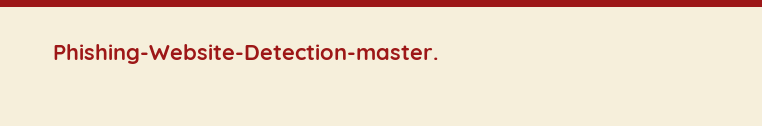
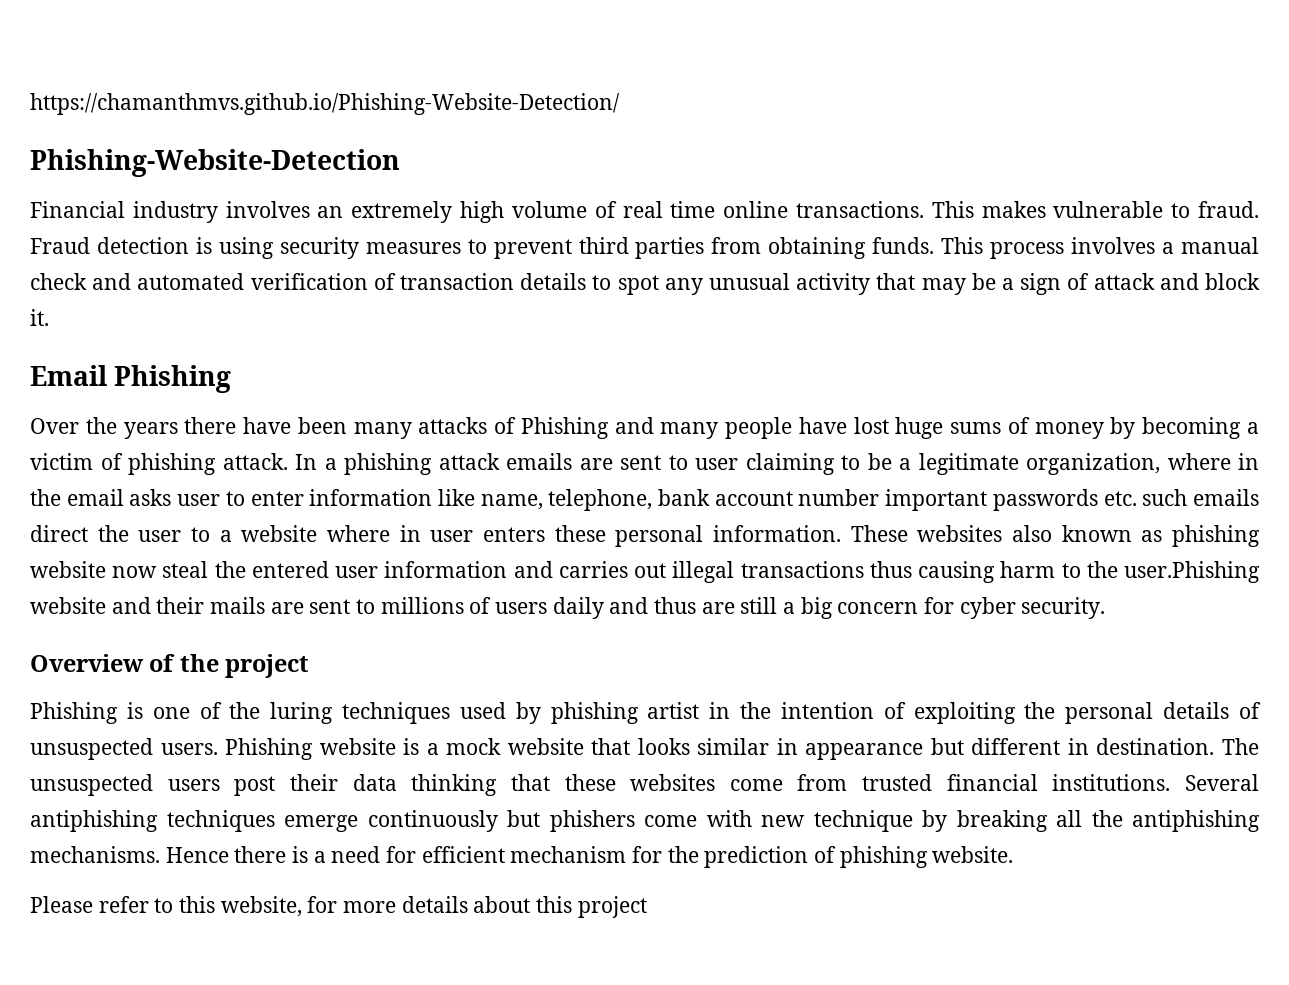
- Phishing-Website-Detection-master.
+ https://chamanthmvs.github.io/Phishing-Website-Detection/
+ Phishing-Website-Detection
+ Financial industry involves an extremely high volume of real time online transactions. This makes vulnerable to fraud. Fraud detection is using security measures to prevent third parties from obtaining funds. This process involves a manual check and automated verification of transaction details to spot any unusual activity that may be a sign of attack and block it.
+ Email Phishing
+ Over the years there have been many attacks of Phishing and many people have lost huge sums of money by becoming a victim of phishing attack. In a phishing attack emails are sent to user claiming to be a legitimate organization, where in the email asks user to enter information like name, telephone, bank account number important passwords etc. such emails direct the user to a website where in user enters these personal information. These websites also known as phishing website now steal the entered user information and carries out illegal transactions thus causing harm to the user.Phishing website and their mails are sent to millions of users daily and thus are still a big concern for cyber security.
+ Overview of the project
+ Phishing is one of the luring techniques used by phishing artist in the intention of exploiting the personal details of unsuspected users. Phishing website is a mock website that looks similar in appearance but different in destination. The unsuspected users post their data thinking that these websites come from trusted financial institutions. Several antiphishing techniques emerge continuously but phishers come with new technique by breaking all the antiphishing mechanisms. Hence there is a need for efficient mechanism for the prediction of phishing website.
+ Please refer to this website, for more details about this project

